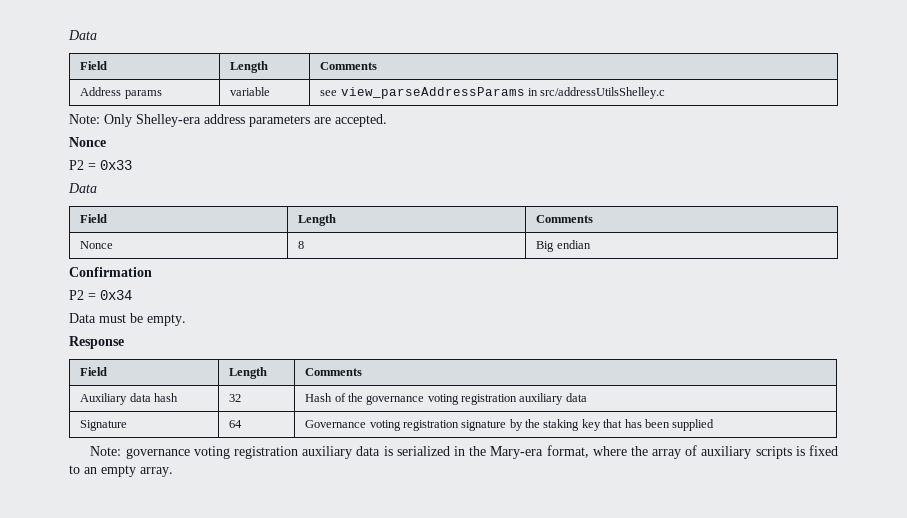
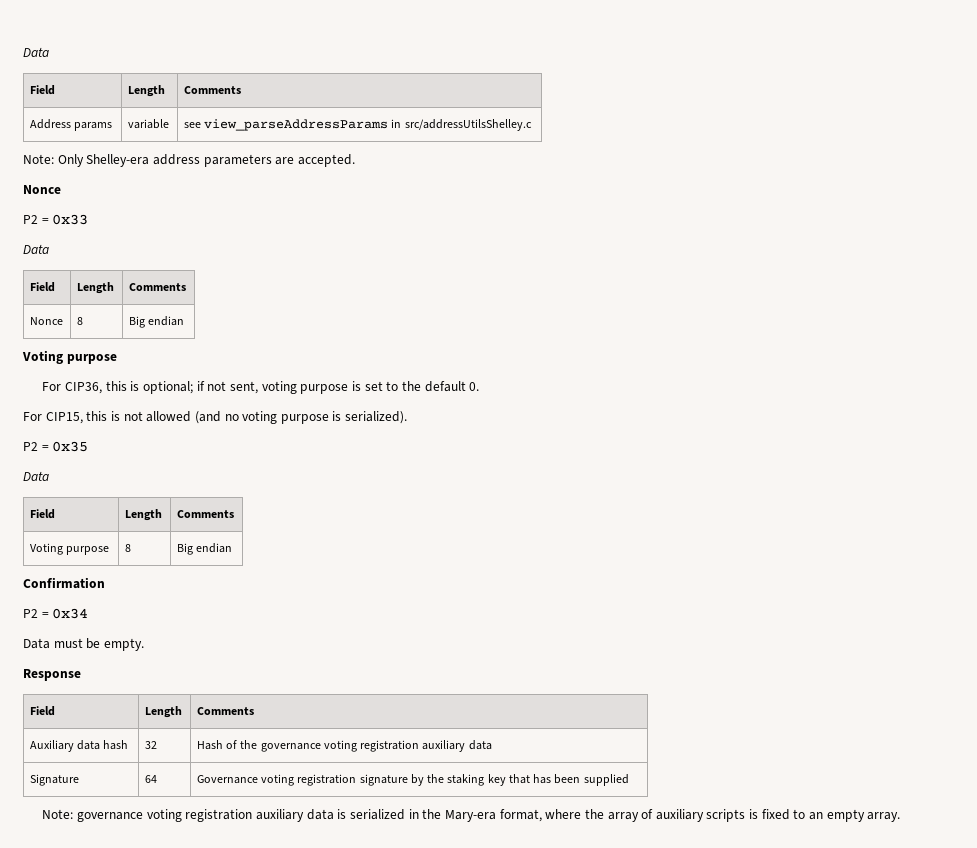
  Nonce | 8 | Big endian
+ Voting purpose
+ For CIP36, this is optional; if not sent, voting purpose is set to the default 0.
+ For CIP15, this is not allowed (and no voting purpose is serialized).
+ P2 = 0x35
+ Data
+ Field | Length | Comments
+ Voting purpose | 8 | Big endian

